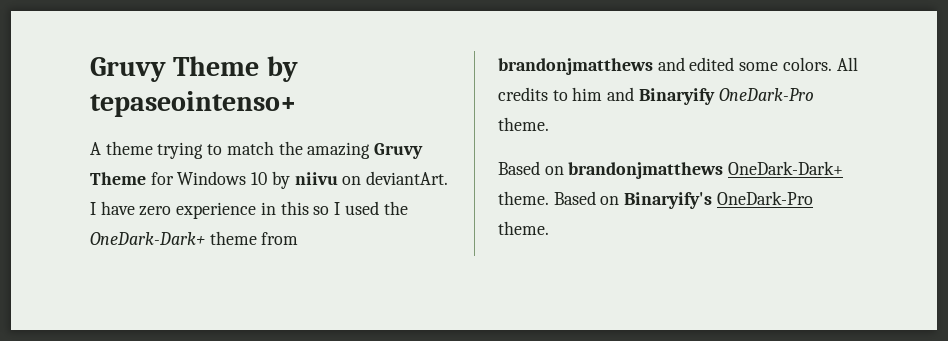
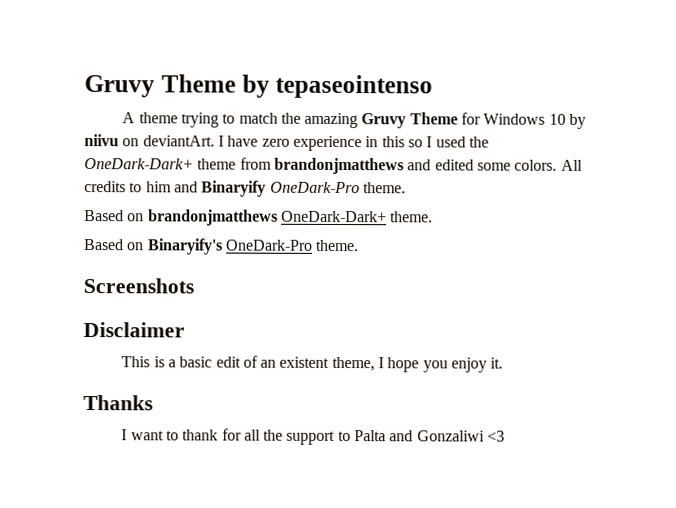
- Gruvy Theme by tepaseointenso+
+ Gruvy Theme by tepaseointenso
- Based on brandonjmatthews OneDark-Dark+ theme. Based on Binaryify's OneDark-Pro theme.
+ Based on brandonjmatthews OneDark-Dark+ theme.
+ Based on Binaryify's OneDark-Pro theme.
+ Screenshots
+ Disclaimer
+ This is a basic edit of an existent theme, I hope you enjoy it.
+ Thanks
+ I want to thank for all the support to Palta and Gonzaliwi <3

